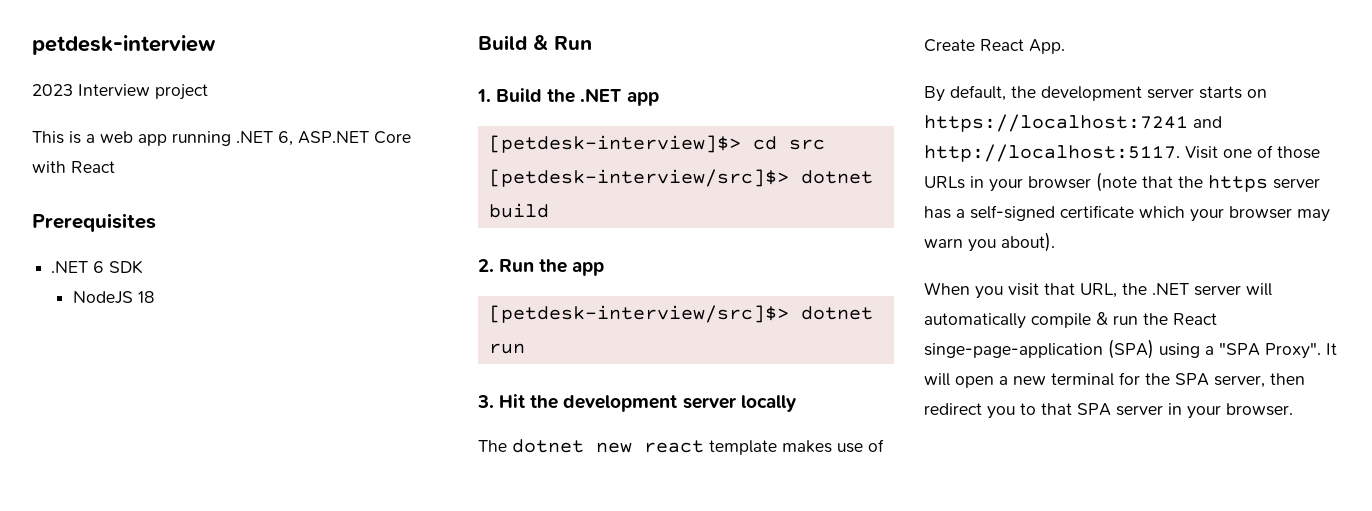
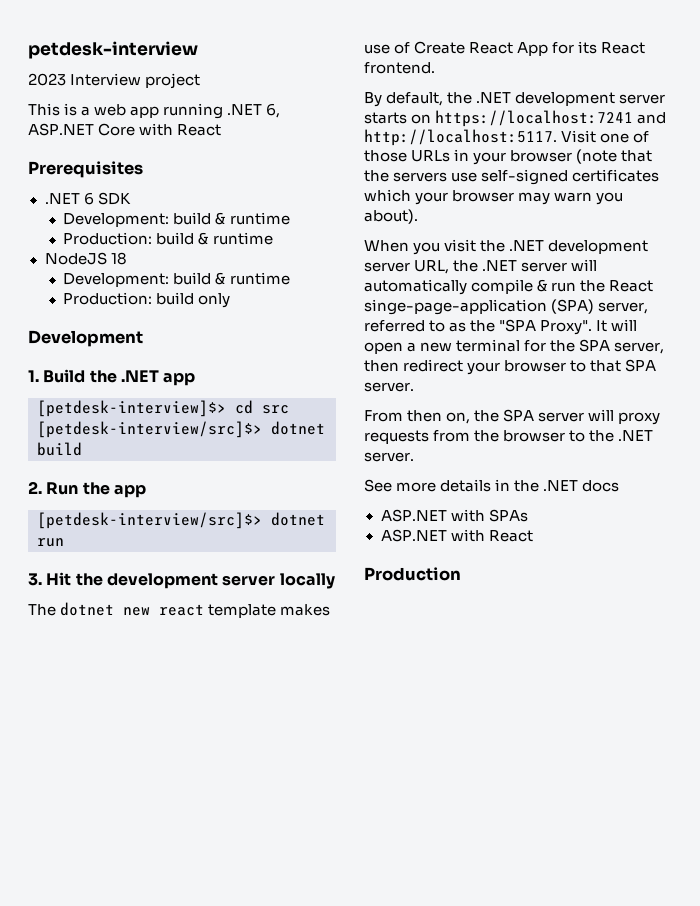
  .NET 6 SDK
+ Development: build & runtime
+ Production: build & runtime
  NodeJS 18
- Build & Run
+ Development: build & runtime
+ Production: build only
+ Development
- The dotnet new react template makes use of Create React App.
+ The dotnet new react template makes use of Create React App for its React frontend.
- By default, the development server starts on https://localhost:7241 and http://localhost:5117.
+ By default, the .NET development server starts on https://localhost:7241 and http://localhost:5117.
- Visit one of those URLs in your browser (note that the https server has a self-signed certificate which your browser may warn you about).
+ Visit one of those URLs in your browser (note that the servers use self-signed certificates which your browser may warn you about).
- When you visit that URL, the .NET server will automatically compile & run the React singe-page-application (SPA) using a "SPA Proxy".
+ When you visit the .NET development server URL, the .NET server will automatically compile & run the React singe-page-application (SPA) server, referred to as the "SPA Proxy".
- It will open a new terminal for the SPA server, then redirect you to that SPA server in your browser.
+ It will open a new terminal for the SPA server, then redirect your browser to that SPA server.
+ From then on, the SPA server will proxy requests from the browser to the .NET server.
+ See more details in the .NET docs
+ ASP.NET with SPAs
+ ASP.NET with React
+ Production

